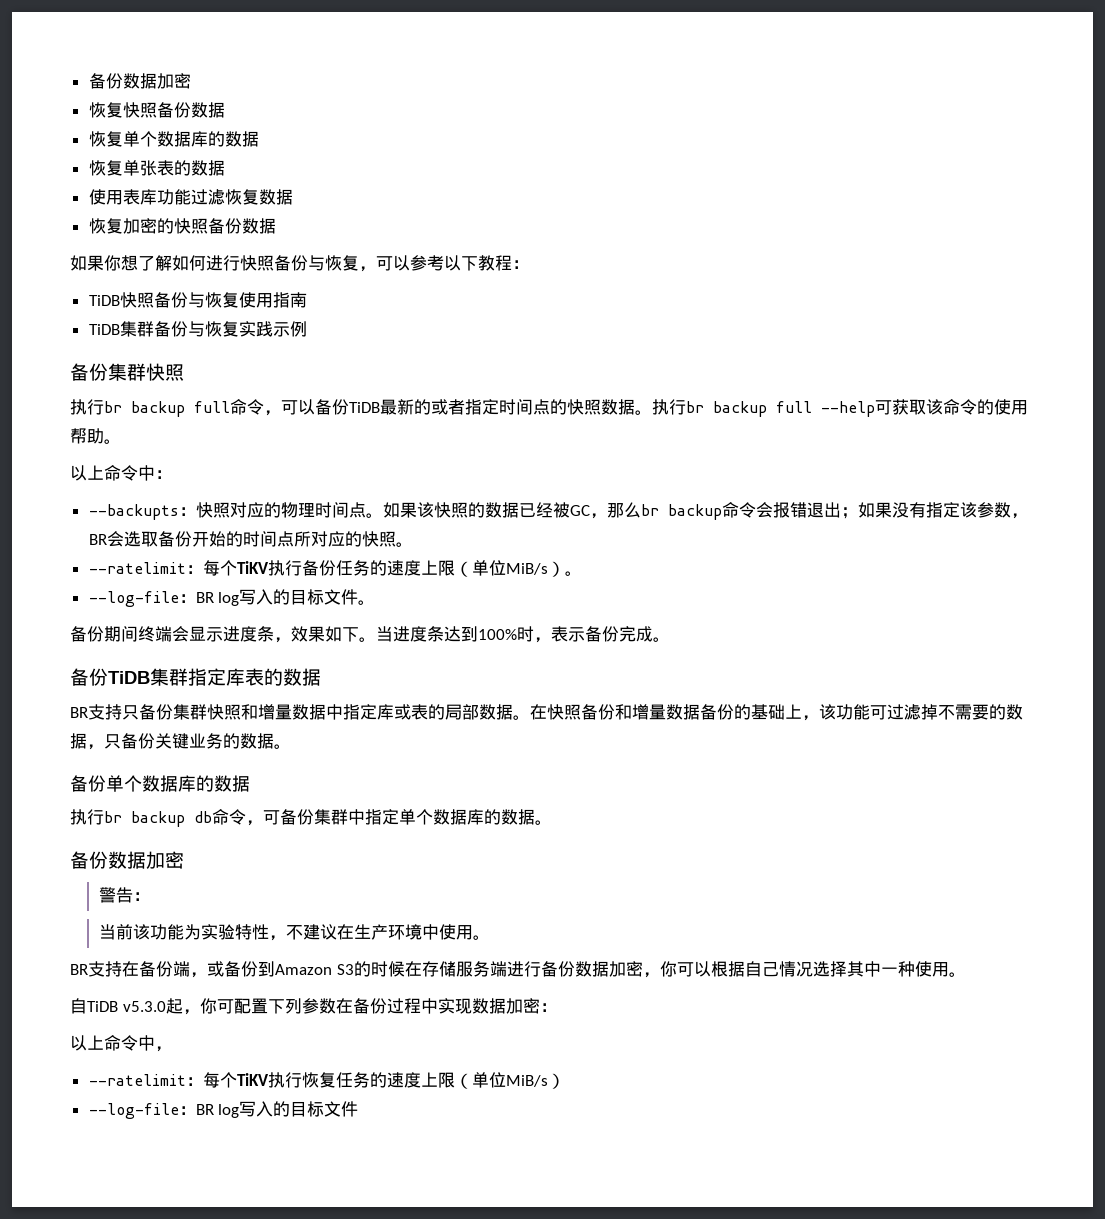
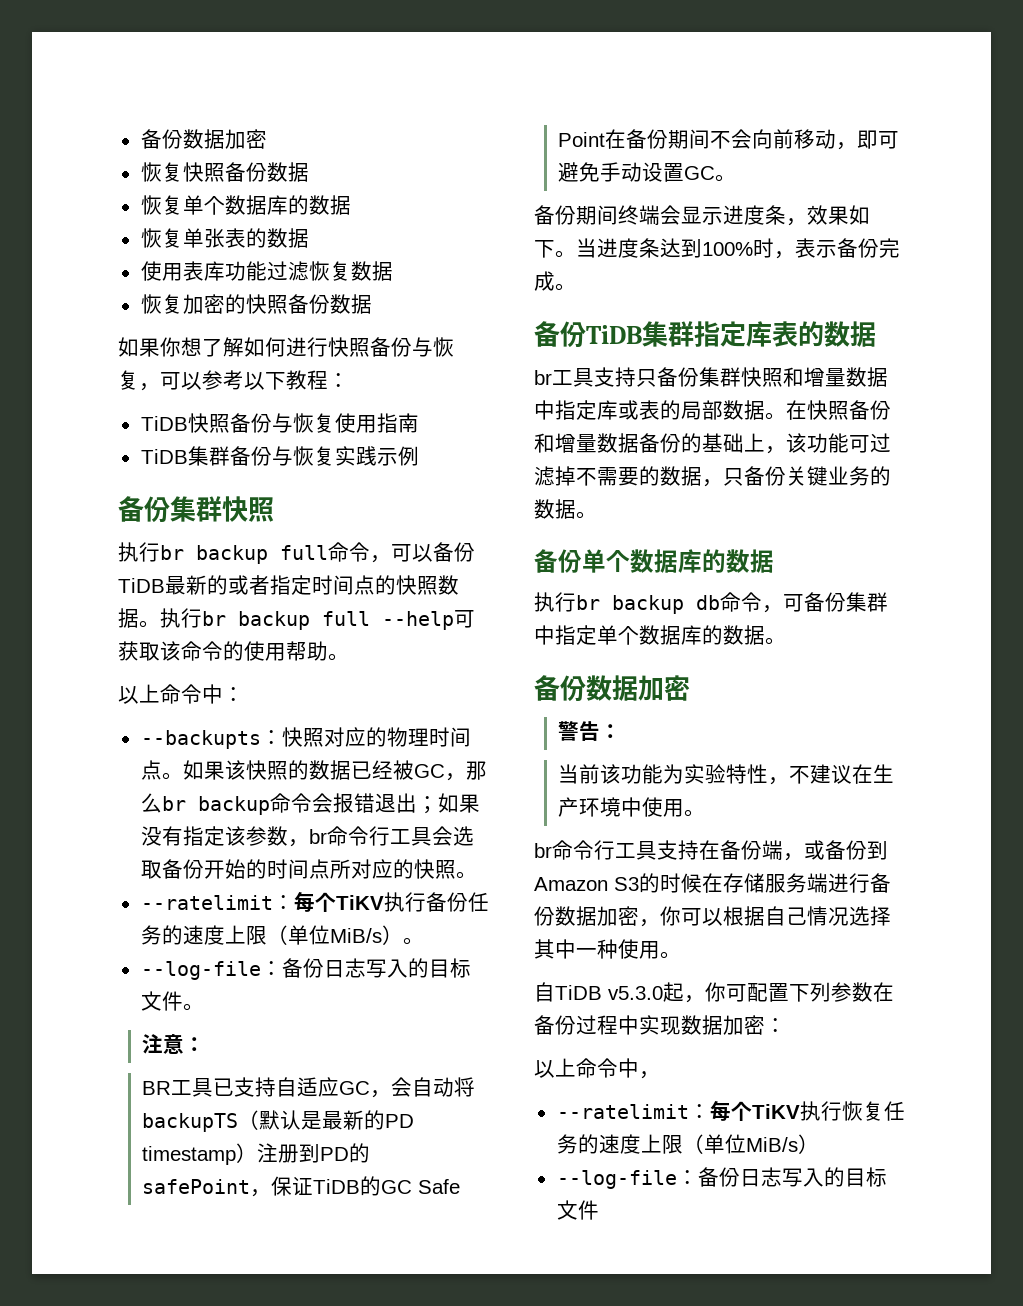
- 如果该快照的数据已经被GC，那么br backup命令会报错退出；如果没有指定该参数，BR会选取备份开始的时间点所对应的快照。
+ 如果该快照的数据已经被GC，那么br backup命令会报错退出；如果没有指定该参数，br命令行工具会选取备份开始的时间点所对应的快照。
- --log-file：BR log写入的目标文件。
+ --log-file：备份日志写入的目标文件。
+ 注意：
+ BR工具已支持自适应GC，会自动将backupTS（默认是最新的PD timestamp）注册到PD的safePoint，保证TiDB的GC Safe Point在备份期间不会向前移动，即可避免手动设置GC。
- BR支持只备份集群快照和增量数据中指定库或表的局部数据。
+ br工具支持只备份集群快照和增量数据中指定库或表的局部数据。
- BR支持在备份端，或备份到Amazon S3的时候在存储服务端进行备份数据加密，你可以根据自己情况选择其中一种使用。
+ br命令行工具支持在备份端，或备份到Amazon S3的时候在存储服务端进行备份数据加密，你可以根据自己情况选择其中一种使用。
  --ratelimit：每个TiKV执行恢复任务的速度上限（单位MiB/s）
- --log-file：BR log写入的目标文件
+ --log-file：备份日志写入的目标文件

